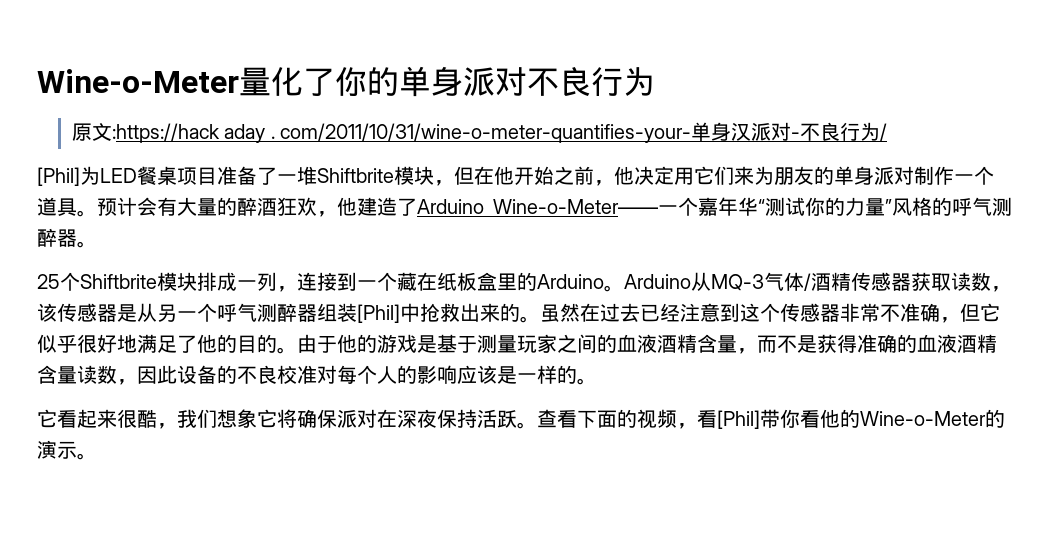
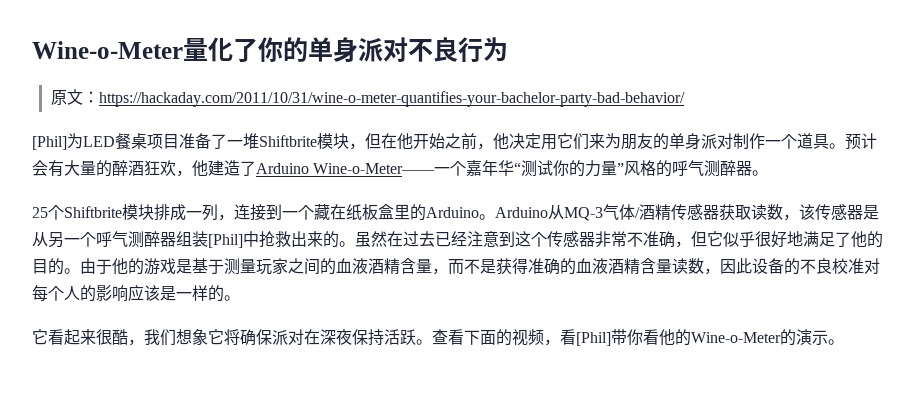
- 原文:https://hack aday . com/2011/10/31/wine-o-meter-quantifies-your-单身汉派对-不良行为/
+ 原文：https://hackaday.com/2011/10/31/wine-o-meter-quantifies-your-bachelor-party-bad-behavior/

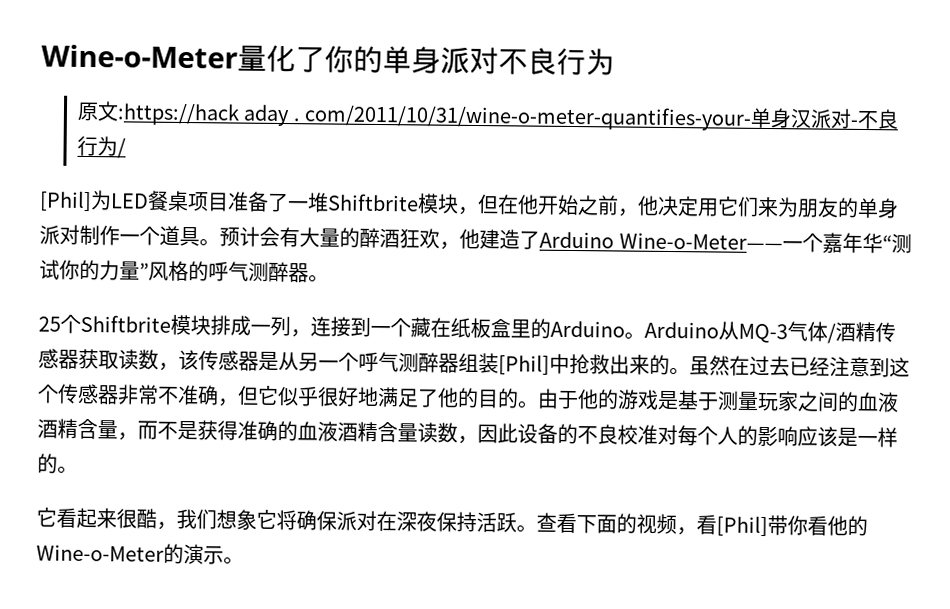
- 原文：https://hackaday.com/2011/10/31/wine-o-meter-quantifies-your-bachelor-party-bad-behavior/
+ 原文:https://hack aday . com/2011/10/31/wine-o-meter-quantifies-your-单身汉派对-不良行为/

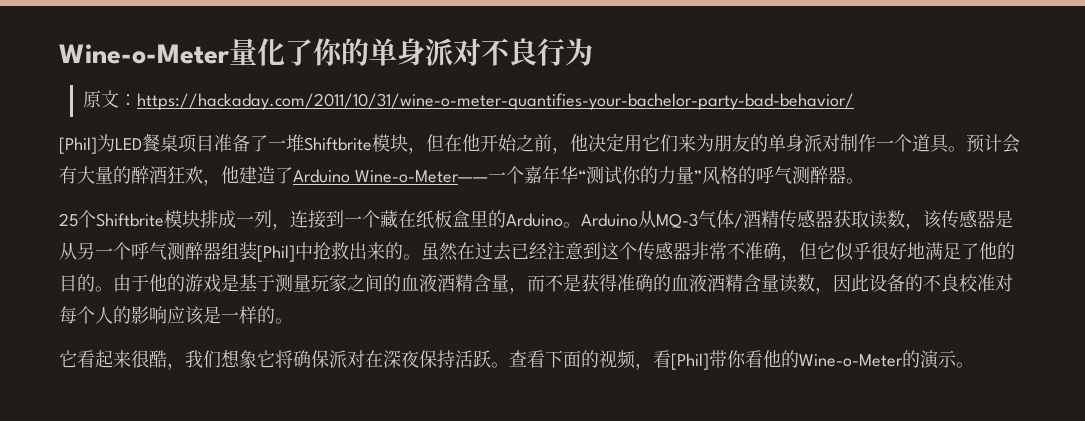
- 原文:https://hack aday . com/2011/10/31/wine-o-meter-quantifies-your-单身汉派对-不良行为/
+ 原文：https://hackaday.com/2011/10/31/wine-o-meter-quantifies-your-bachelor-party-bad-behavior/

